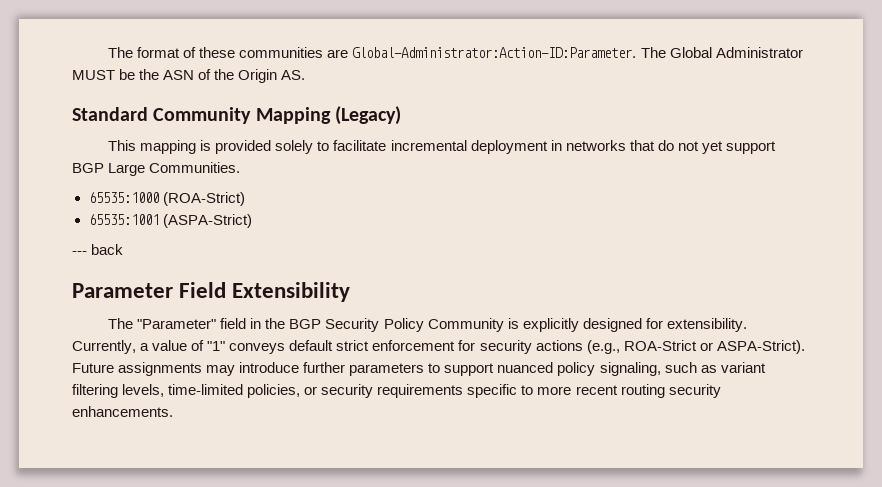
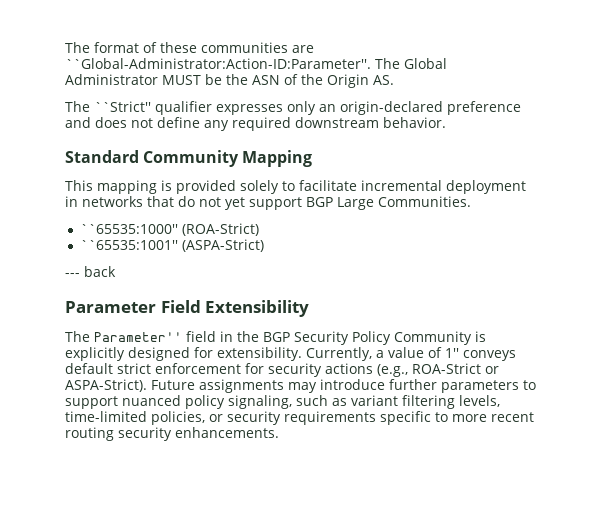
- The format of these communities are Global-Administrator:Action-ID:Parameter.
+ The format of these communities are ``Global-Administrator:Action-ID:Parameter''.
+ The ``Strict'' qualifier expresses only an origin-declared preference and does not define any required downstream behavior.
- Standard Community Mapping (Legacy)
+ Standard Community Mapping
- 65535:1000 (ROA-Strict)
+ ``65535:1000'' (ROA-Strict)
- 65535:1001 (ASPA-Strict)
+ ``65535:1001'' (ASPA-Strict)
- The "Parameter" field in the BGP Security Policy Community is explicitly designed for extensibility.
+ The Parameter'' field in the BGP Security Policy Community is explicitly designed for extensibility.
- Currently, a value of "1" conveys default strict enforcement for security actions (e.g., ROA-Strict or ASPA-Strict).
+ Currently, a value of 1'' conveys default strict enforcement for security actions (e.g., ROA-Strict or ASPA-Strict).

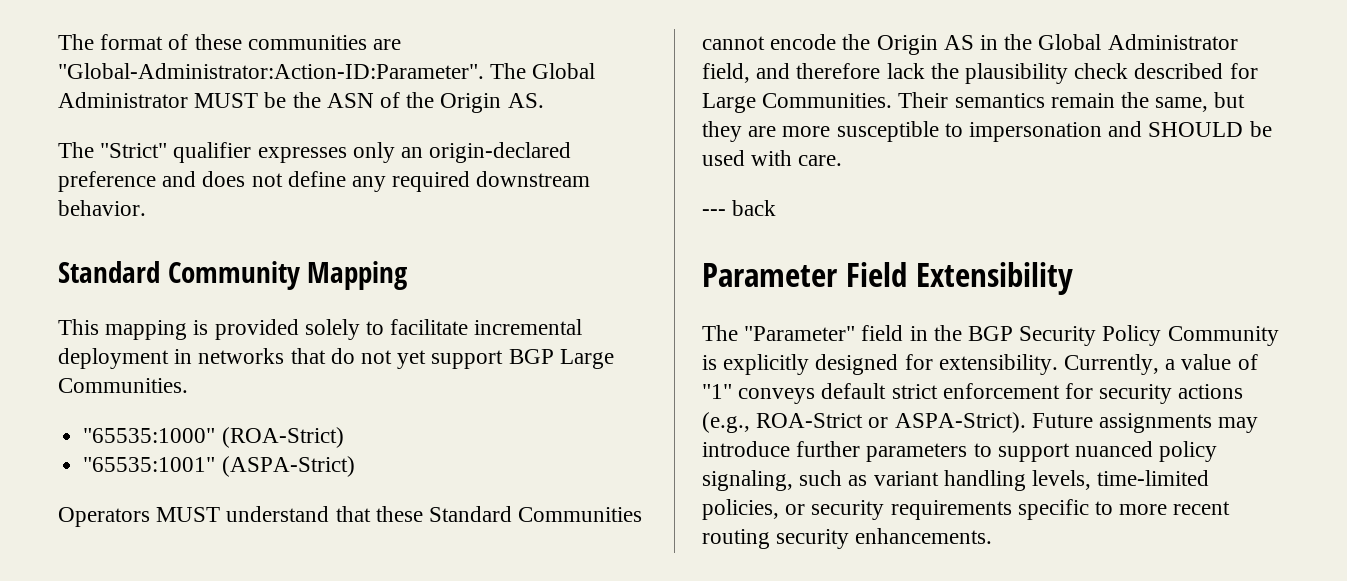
- The format of these communities are ``Global-Administrator:Action-ID:Parameter''.
+ The format of these communities are "Global-Administrator:Action-ID:Parameter".
- The ``Strict'' qualifier expresses only an origin-declared preference and does not define any required downstream behavior.
+ The "Strict" qualifier expresses only an origin-declared preference and does not define any required downstream behavior.
- ``65535:1000'' (ROA-Strict)
+ "65535:1000" (ROA-Strict)
- ``65535:1001'' (ASPA-Strict)
+ "65535:1001" (ASPA-Strict)
+ Operators MUST understand that these Standard Communities cannot encode the Origin AS in the Global Administrator field, and therefore lack the plausibility check described for Large Communities. Their semantics remain the same, but they are more susceptible to impersonation and SHOULD be used with care.
- The Parameter'' field in the BGP Security Policy Community is explicitly designed for extensibility.
+ The "Parameter" field in the BGP Security Policy Community is explicitly designed for extensibility.
- Currently, a value of 1'' conveys default strict enforcement for security actions (e.g., ROA-Strict or ASPA-Strict).
+ Currently, a value of "1" conveys default strict enforcement for security actions (e.g., ROA-Strict or ASPA-Strict).
- Future assignments may introduce further parameters to support nuanced policy signaling, such as variant filtering levels, time-limited policies, or security requirements specific to more recent routing security enhancements.
+ Future assignments may introduce further parameters to support nuanced policy signaling, such as variant handling levels, time-limited policies, or security requirements specific to more recent routing security enhancements.

